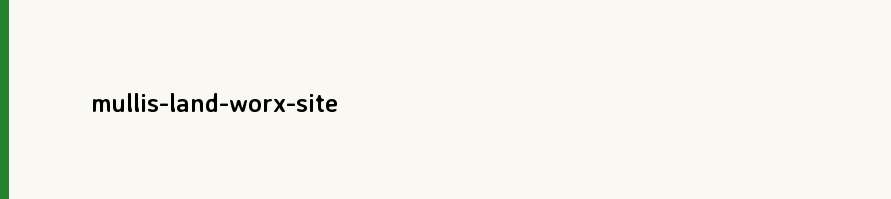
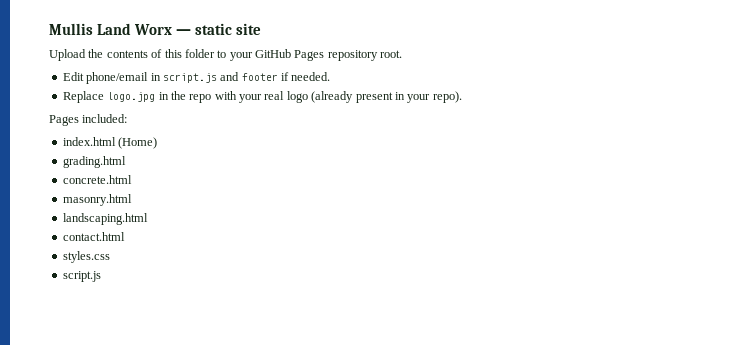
- mullis-land-worx-site
+ Mullis Land Worx — static site
+ Upload the contents of this folder to your GitHub Pages repository root.
+ Edit phone/email in script.js and footer if needed.
+ Replace logo.jpg in the repo with your real logo (already present in your repo).
+ Pages included:
+ index.html (Home)
+ grading.html
+ concrete.html
+ masonry.html
+ landscaping.html
+ contact.html
+ styles.css
+ script.js

